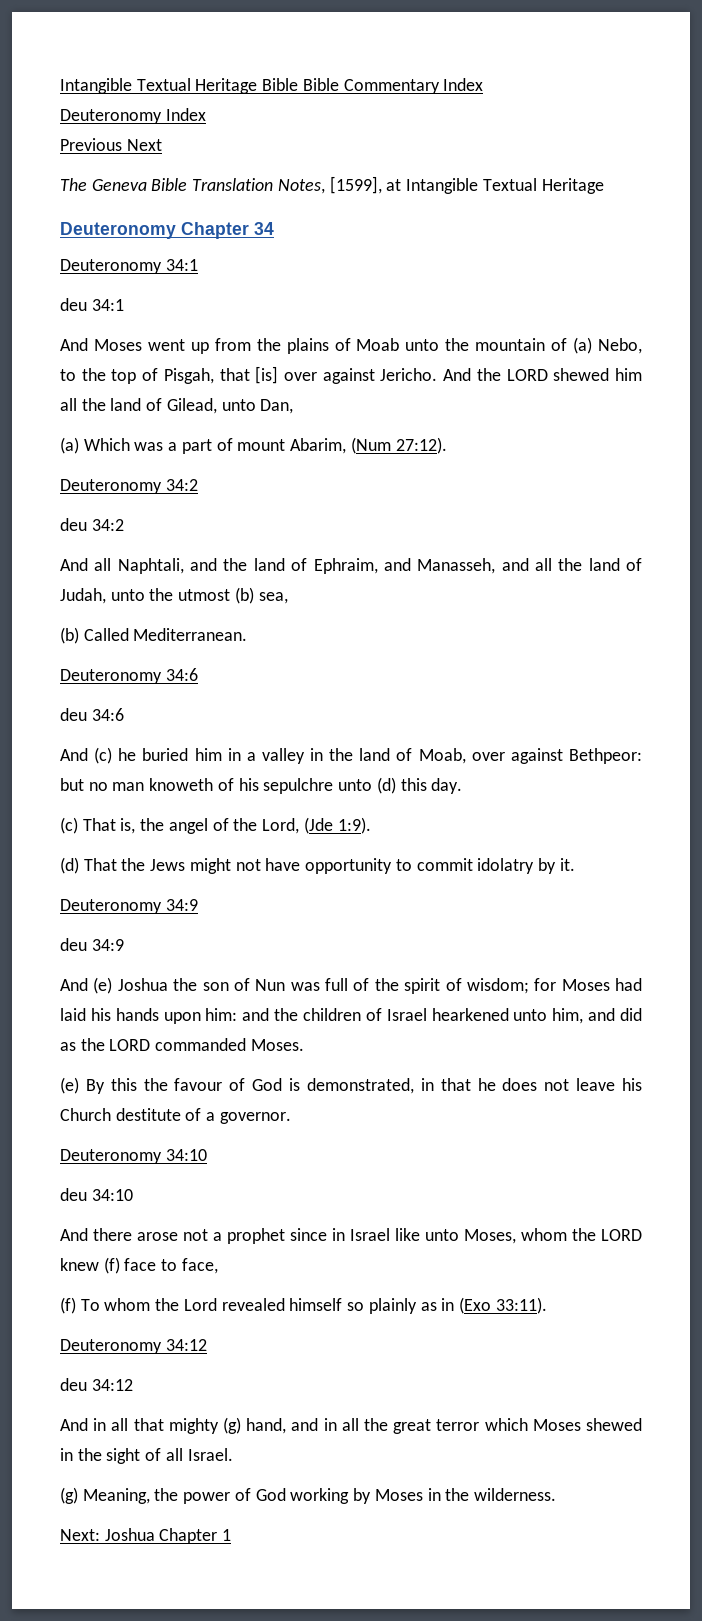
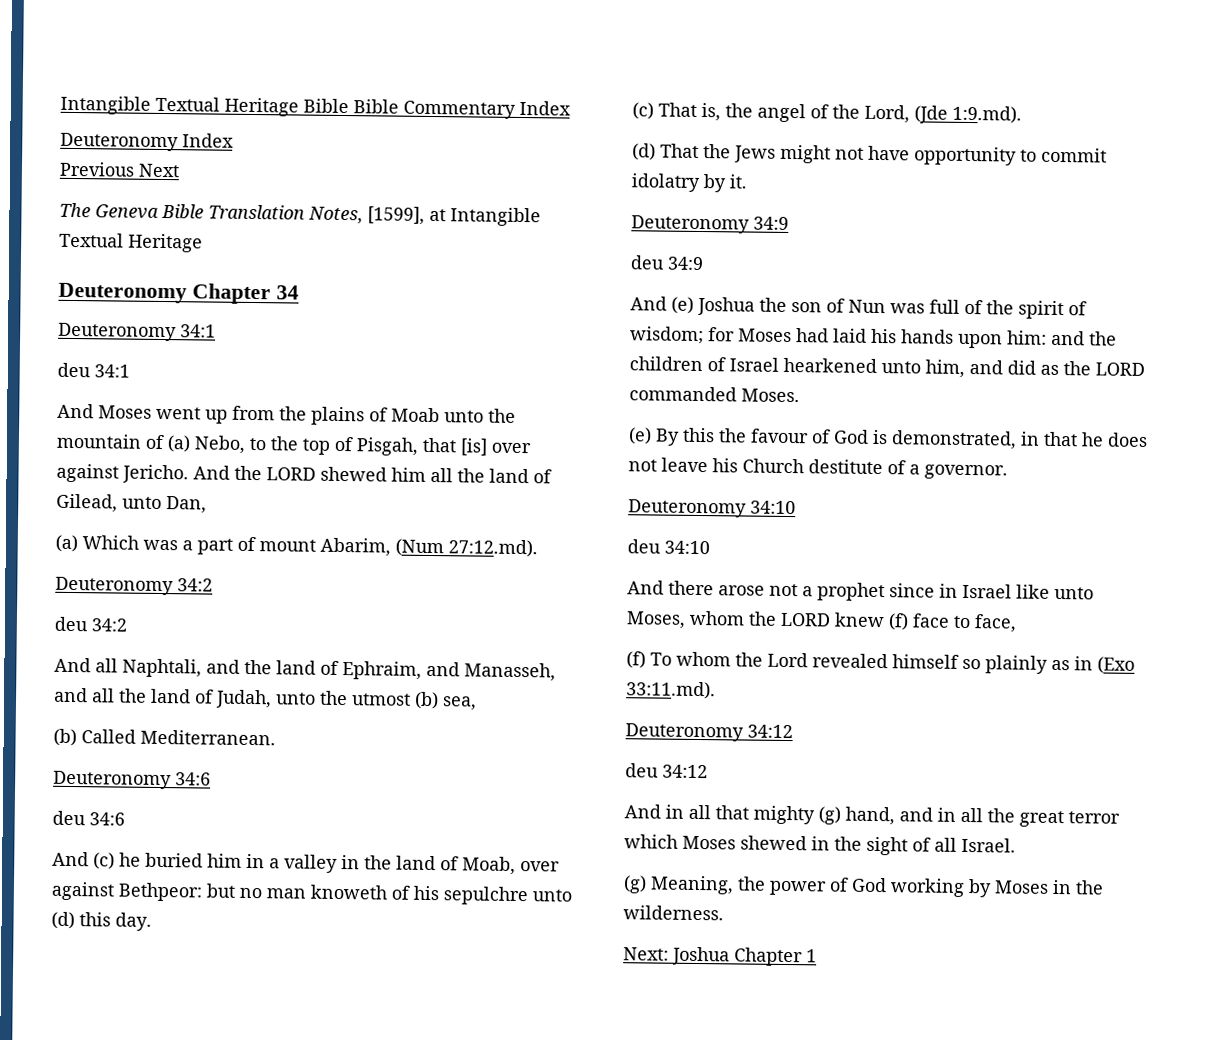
- (a) Which was a part of mount Abarim, (Num 27:12).
+ (a) Which was a part of mount Abarim, (Num 27:12.md).
- (c) That is, the angel of the Lord, (Jde 1:9).
+ (c) That is, the angel of the Lord, (Jde 1:9.md).
- (f) To whom the Lord revealed himself so plainly as in (Exo 33:11).
+ (f) To whom the Lord revealed himself so plainly as in (Exo 33:11.md).

